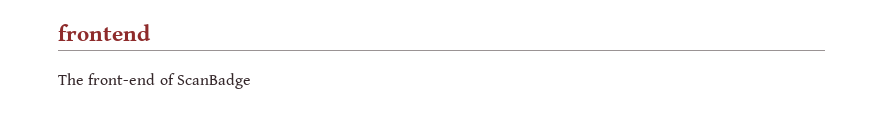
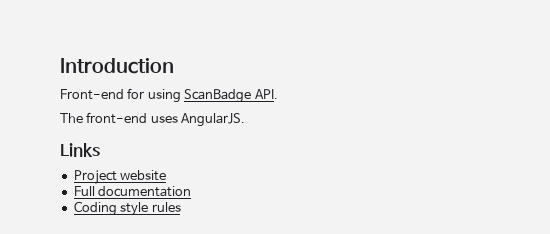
- frontend
- The front-end of ScanBadge
+ Introduction
+ Front-end for using ScanBadge API.
+ The front-end uses AngularJS.
+ Links
+ Project website
+ Full documentation
+ Coding style rules

